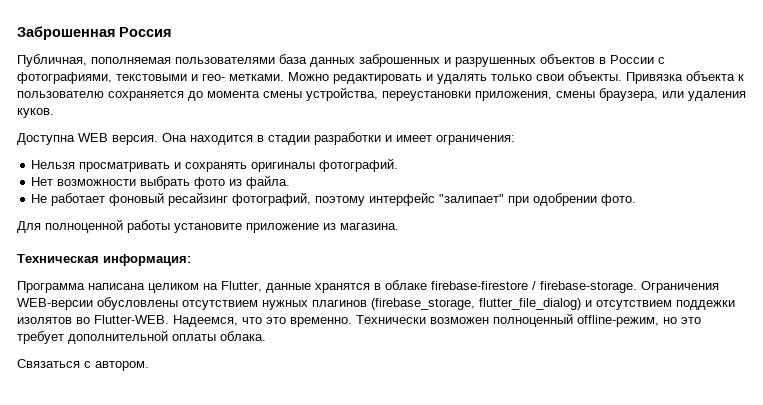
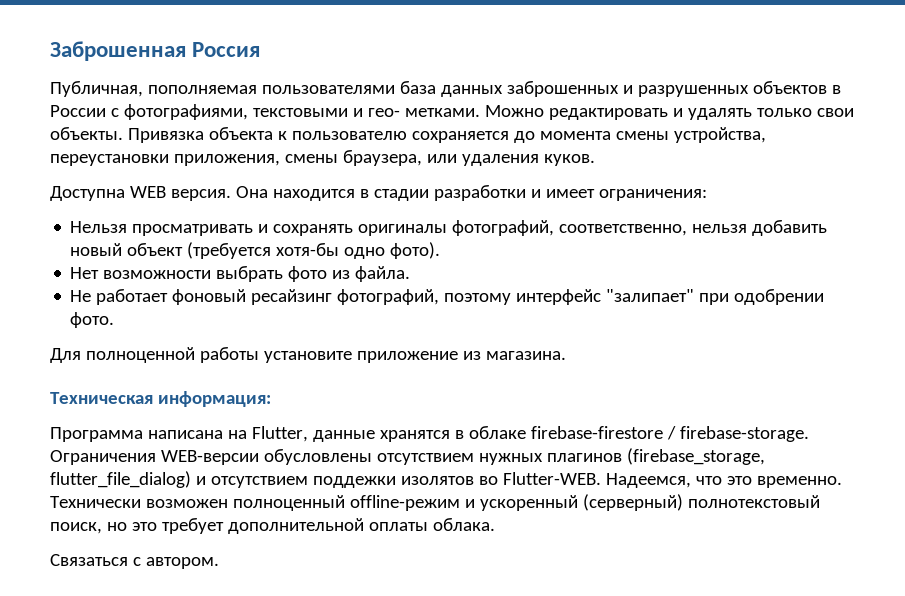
- Нельзя просматривать и сохранять оригиналы фотографий.
+ Нельзя просматривать и сохранять оригиналы фотографий, соответственно, нельзя добавить новый объект (требуется хотя-бы одно фото).
- Программа написана целиком на Flutter, данные хранятся в облаке firebase-firestore / firebase-storage.
+ Программа написана на Flutter, данные хранятся в облаке firebase-firestore / firebase-storage.
- Технически возможен полноценный offline-режим, но это требует дополнительной оплаты облака.
+ Технически возможен полноценный offline-режим и ускоренный (серверный) полнотекстовый поиск, но это требует дополнительной оплаты облака.

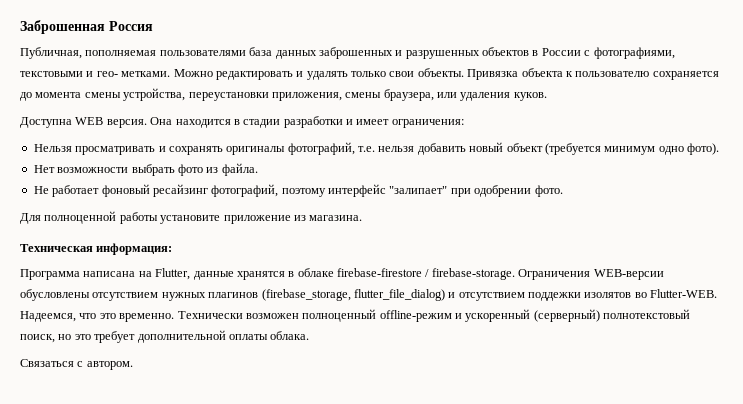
- Нельзя просматривать и сохранять оригиналы фотографий, соответственно, нельзя добавить новый объект (требуется хотя-бы одно фото).
+ Нельзя просматривать и сохранять оригиналы фотографий, т.е. нельзя добавить новый объект (требуется минимум одно фото).

